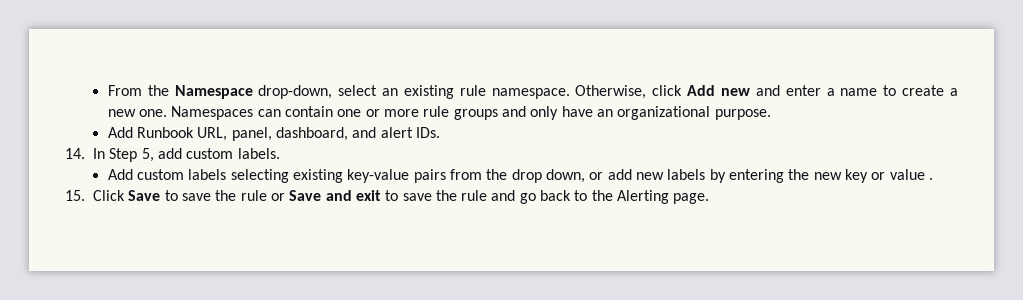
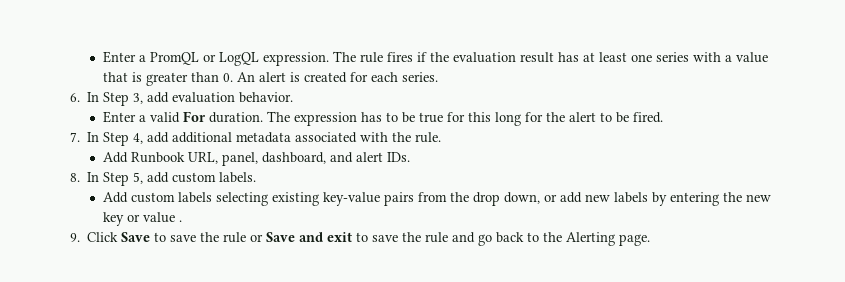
- From the Namespace drop-down, select an existing rule namespace. Otherwise, click Add new and enter a name to create a new one. Namespaces can contain one or more rule groups and only have an organizational purpose.
+ Enter a PromQL or LogQL expression. The rule fires if the evaluation result has at least one series with a value that is greater than 0. An alert is created for each series.
+ 6. In Step 3, add evaluation behavior.
+ Enter a valid For duration. The expression has to be true for this long for the alert to be fired.
+ 7. In Step 4, add additional metadata associated with the rule.
- 14. In Step 5, add custom labels.
+ 8. In Step 5, add custom labels.
- 15. Click Save to save the rule or Save and exit to save the rule and go back to the Alerting page.
+ 9. Click Save to save the rule or Save and exit to save the rule and go back to the Alerting page.

